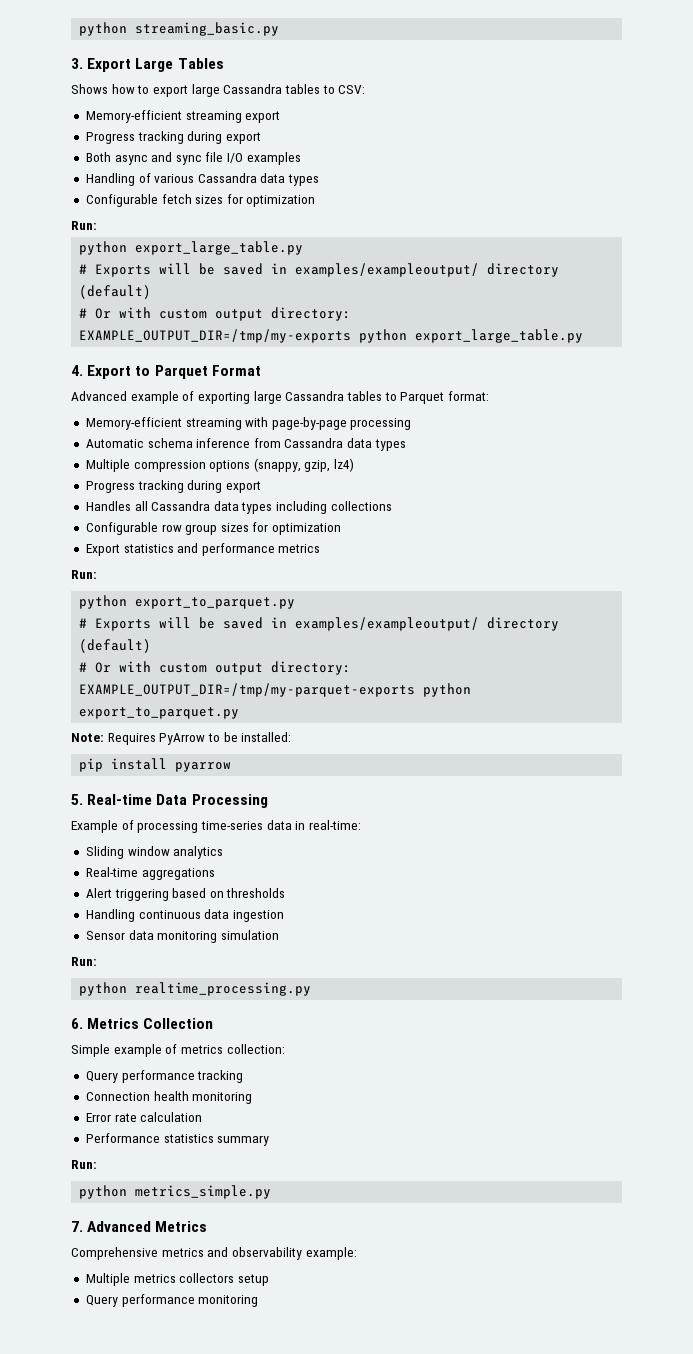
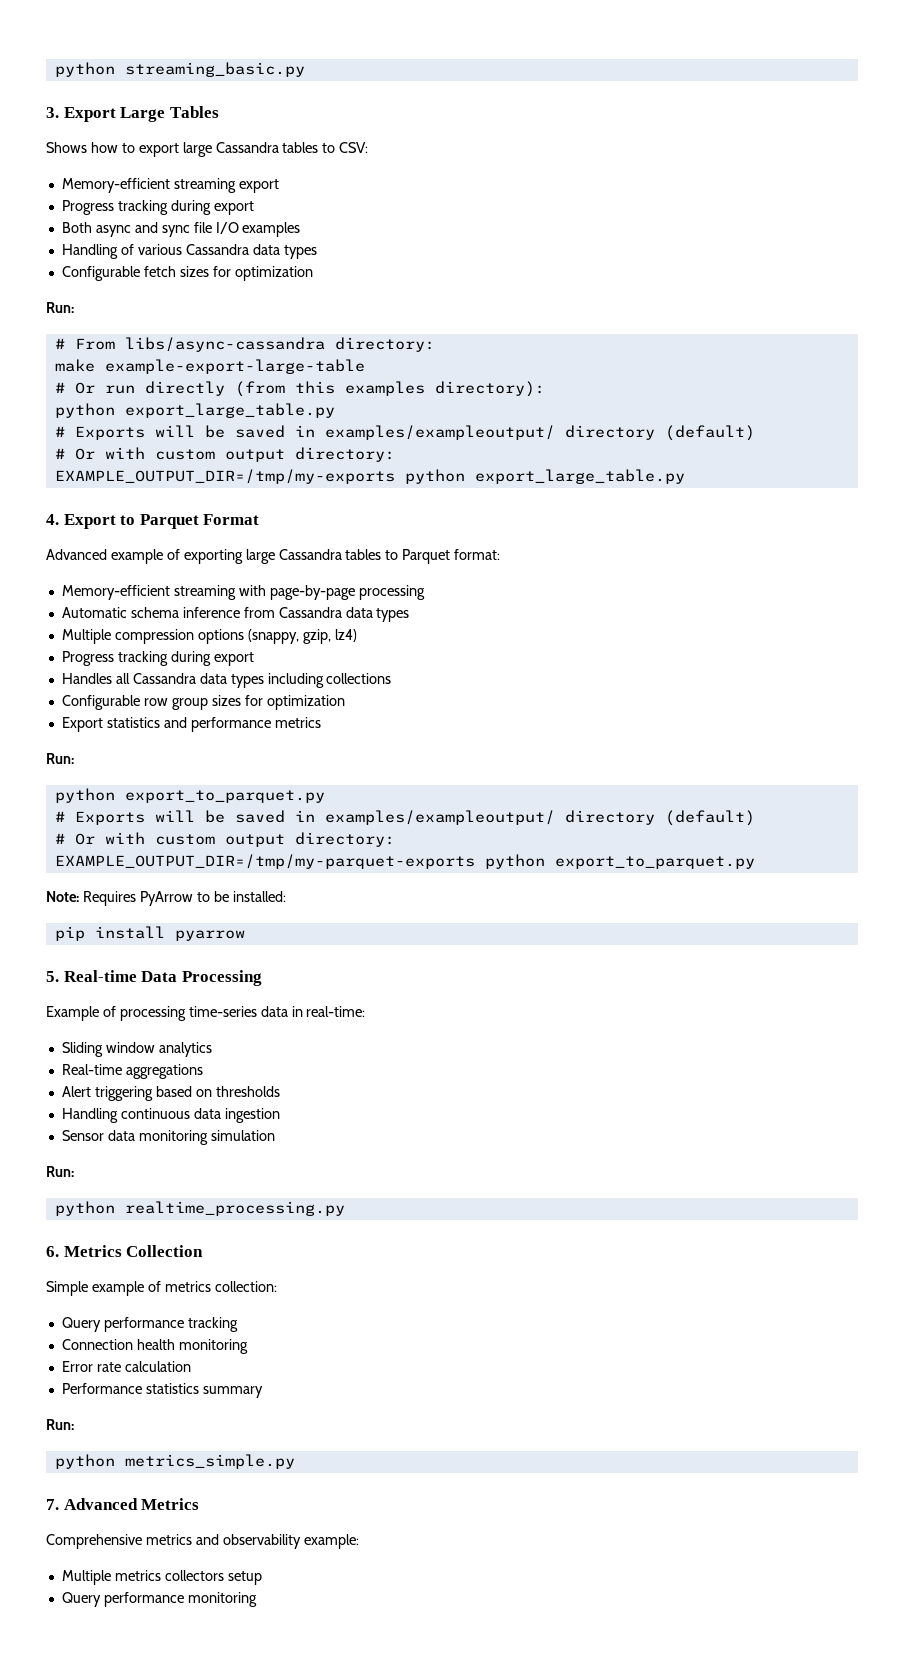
+ # From libs/async-cassandra directory:
+ make example-export-large-table
+ # Or run directly (from this examples directory):

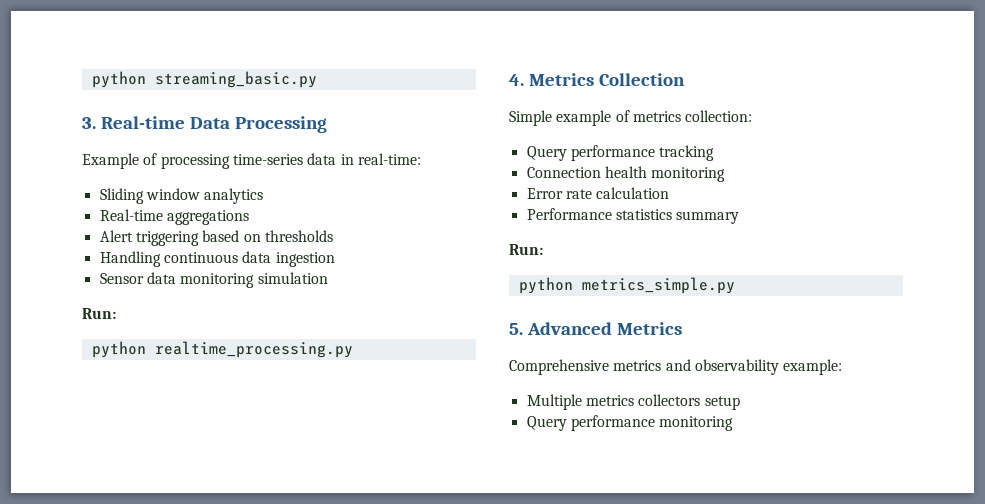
- 3. Export Large Tables
- Shows how to export large Cassandra tables to CSV:
- Memory-efficient streaming export
- Progress tracking during export
- Both async and sync file I/O examples
- Handling of various Cassandra data types
- Configurable fetch sizes for optimization
- Run:
- # From libs/async-cassandra directory:
- make example-export-large-table
- # Or run directly (from this examples directory):
- python export_large_table.py
- # Exports will be saved in examples/exampleoutput/ directory (default)
- # Or with custom output directory:
- EXAMPLE_OUTPUT_DIR=/tmp/my-exports python export_large_table.py
- 4. Export to Parquet Format
- Advanced example of exporting large Cassandra tables to Parquet format:
- Memory-efficient streaming with page-by-page processing
- Automatic schema inference from Cassandra data types
- Multiple compression options (snappy, gzip, lz4)
- Progress tracking during export
- Handles all Cassandra data types including collections
- Configurable row group sizes for optimization
- Export statistics and performance metrics
- Run:
- python export_to_parquet.py
- # Exports will be saved in examples/exampleoutput/ directory (default)
- # Or with custom output directory:
- EXAMPLE_OUTPUT_DIR=/tmp/my-parquet-exports python export_to_parquet.py
- Note: Requires PyArrow to be installed:
- pip install pyarrow
- 5. Real-time Data Processing
+ 3. Real-time Data Processing
- 6. Metrics Collection
+ 4. Metrics Collection
- 7. Advanced Metrics
+ 5. Advanced Metrics

